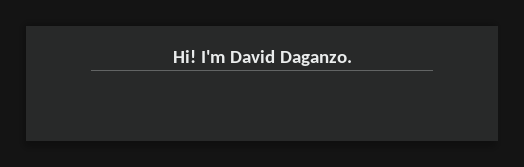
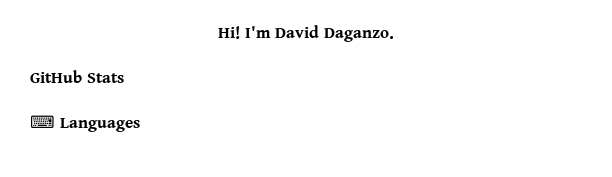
+ GitHub Stats
+ ⌨ Languages

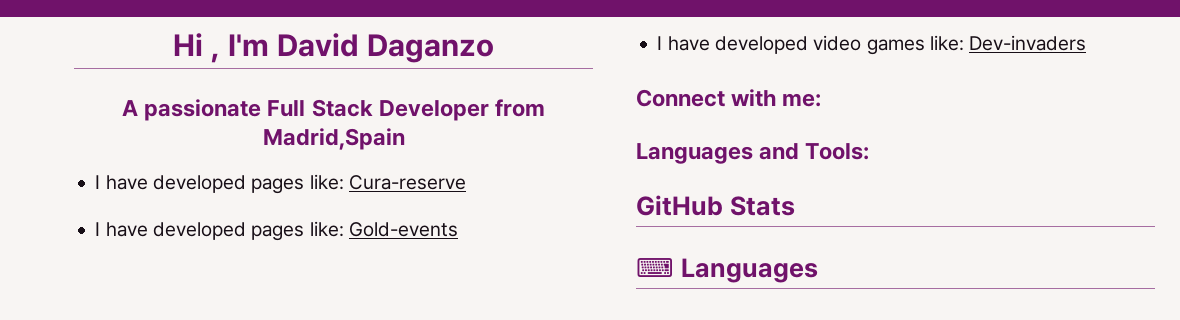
- Hi! I'm David Daganzo.
+ Hi , I'm David Daganzo
+ A passionate Full Stack Developer from Madrid,Spain
+ I have developed pages like: Cura-reserve
+ I have developed pages like: Gold-events
+ I have developed video games like: Dev-invaders
+ Connect with me:
+ Languages and Tools:

